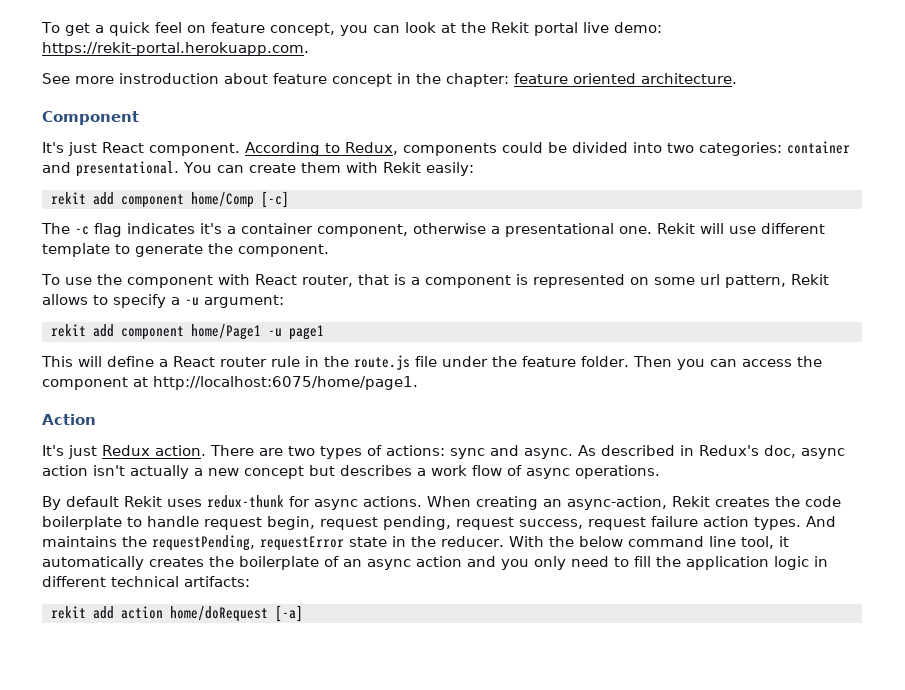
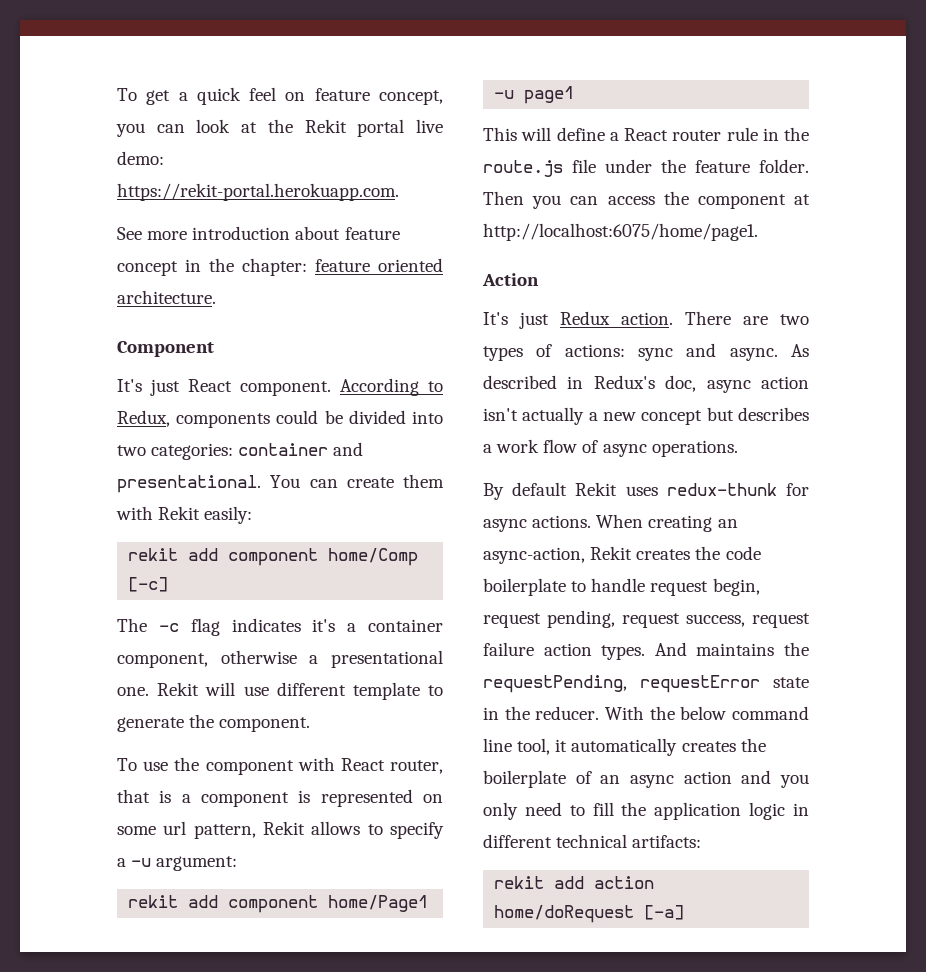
- See more instroduction about feature concept in the chapter: feature oriented architecture.
+ See more introduction about feature concept in the chapter: feature oriented architecture.

